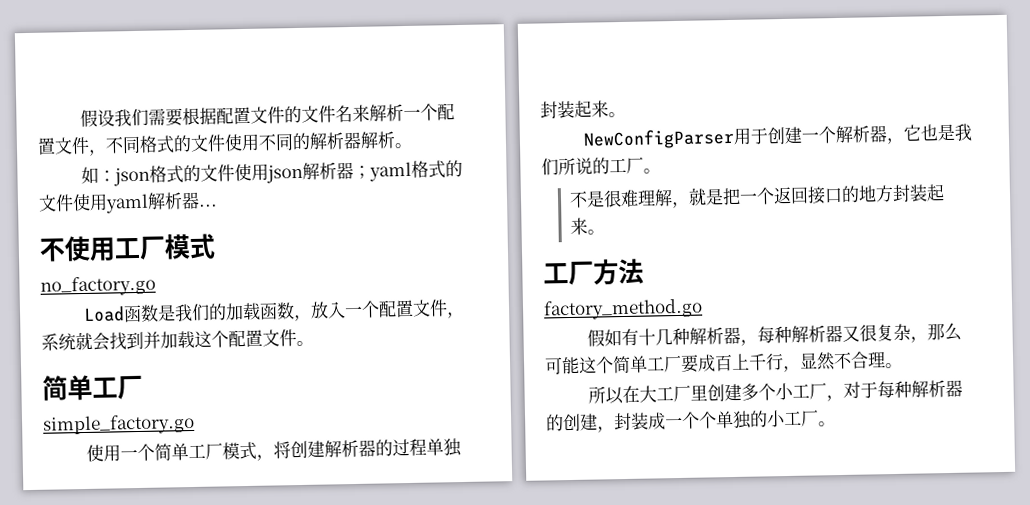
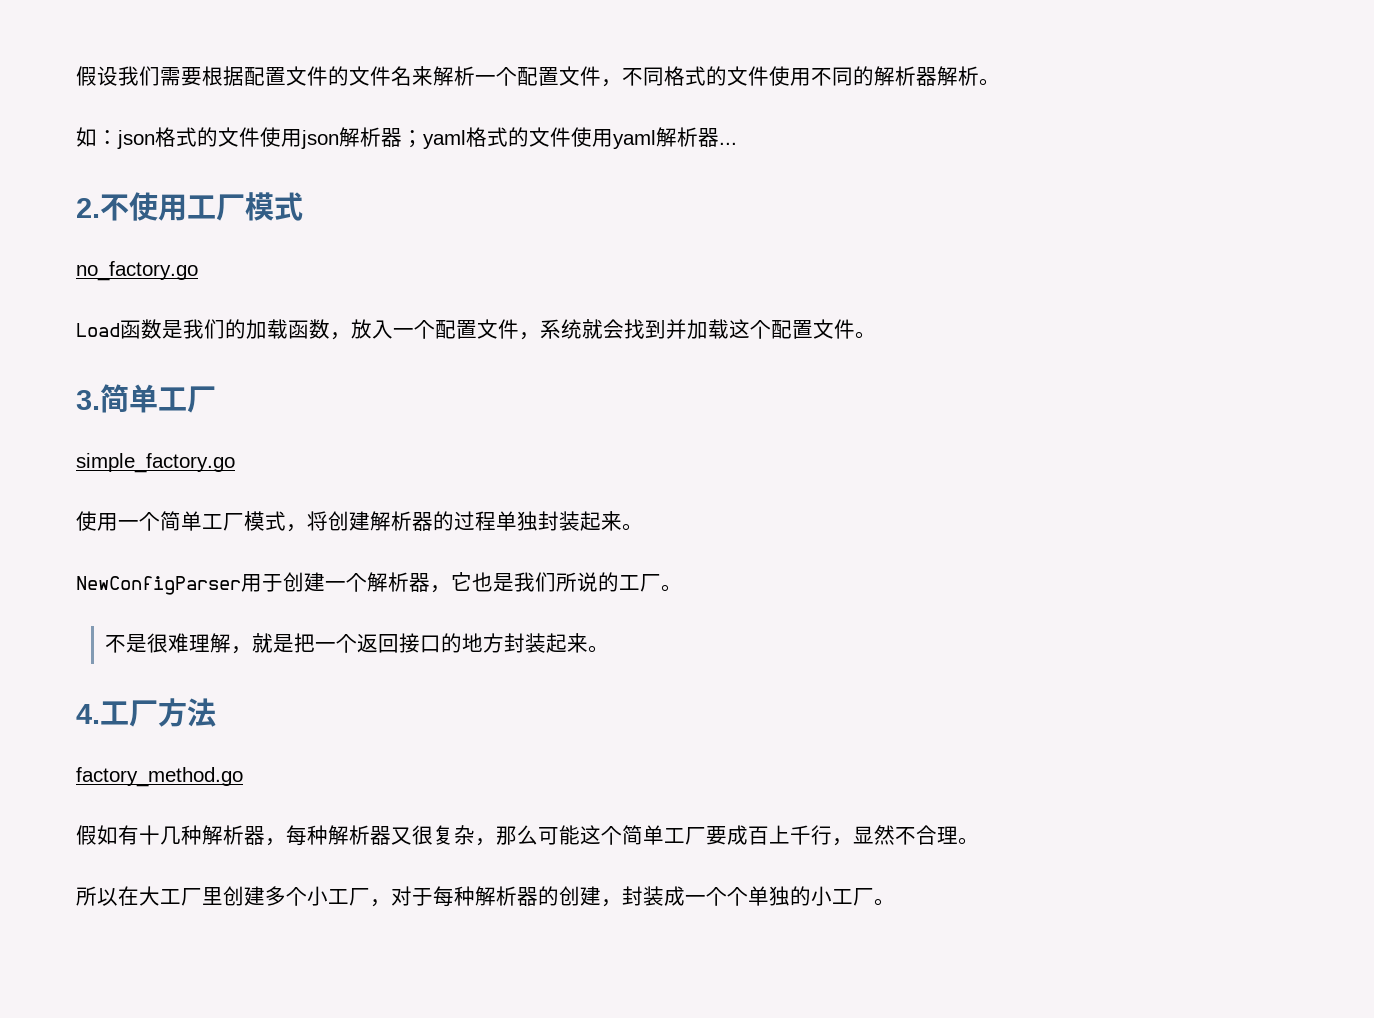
- 不使用工厂模式
+ 2.不使用工厂模式
  Load函数是我们的加载函数，放入一个配置文件，系统就会找到并加载这个配置文件。
- 简单工厂
+ 3.简单工厂
- 工厂方法
+ 4.工厂方法

